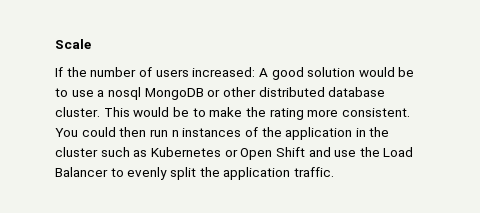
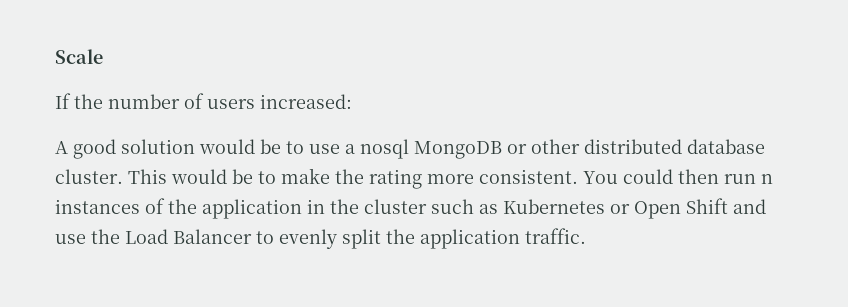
- If the number of users increased: A good solution would be to use a nosql MongoDB or other distributed database cluster.
+ If the number of users increased:
+ A good solution would be to use a nosql MongoDB or other distributed database cluster.

